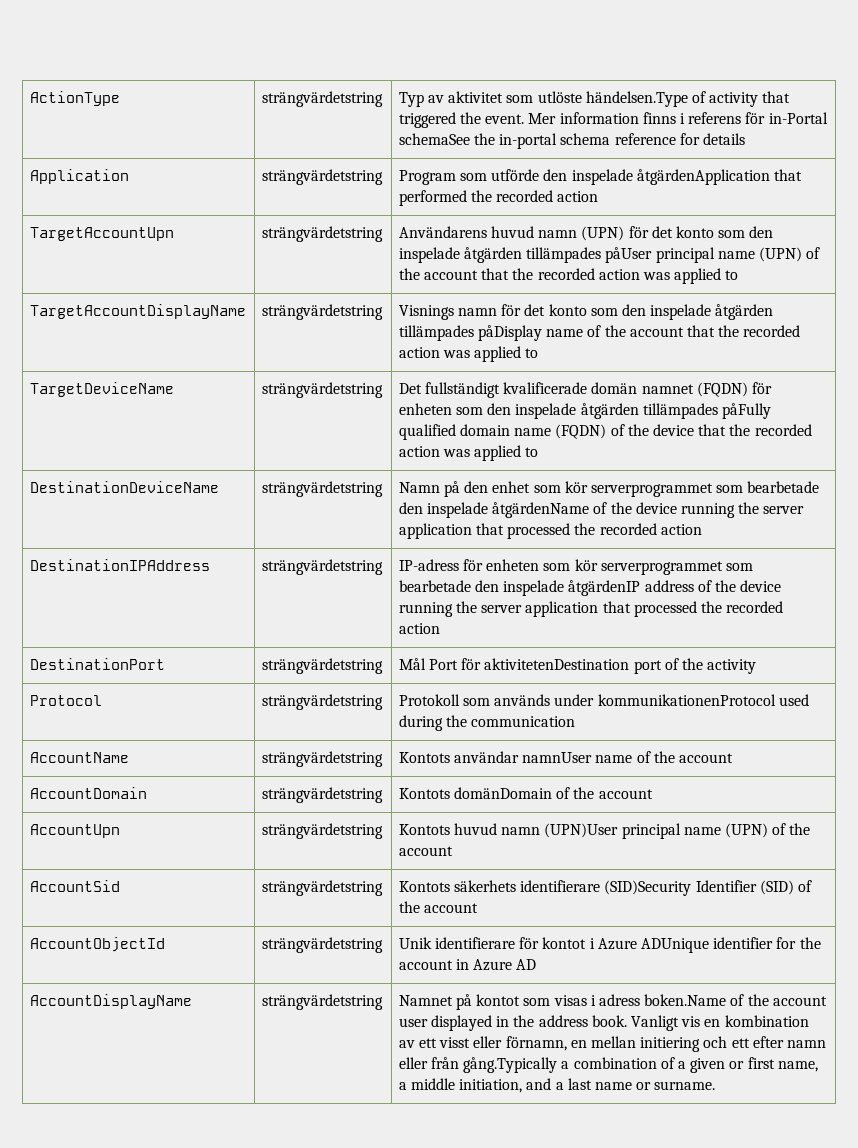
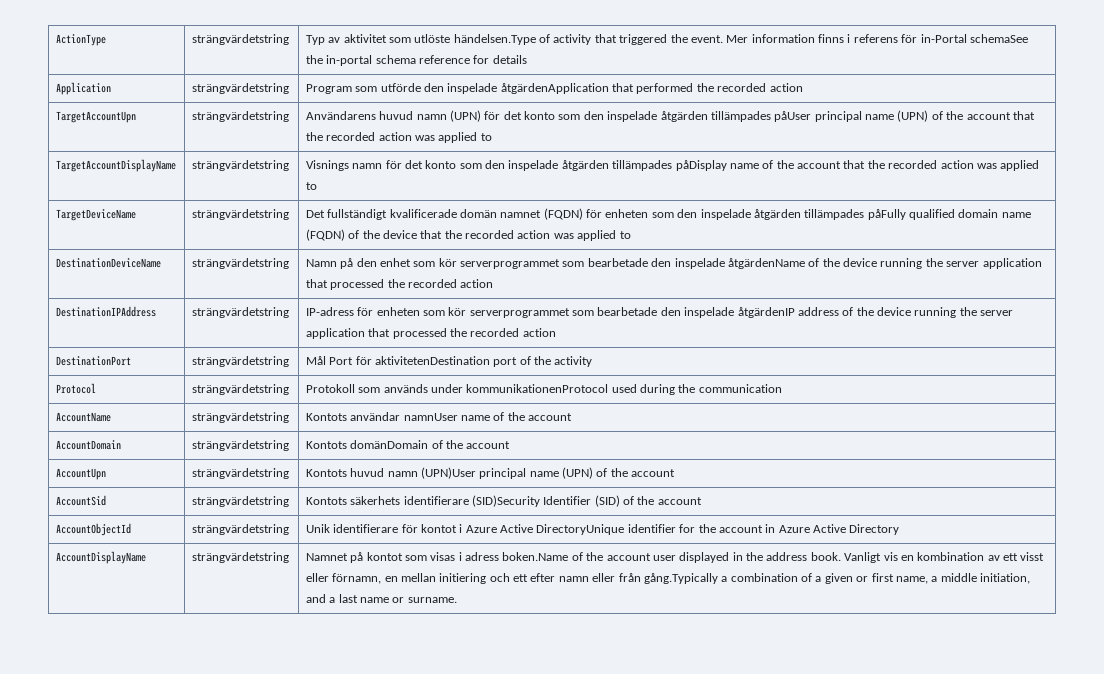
- AccountObjectId | strängvärdetstring | Unik identifierare för kontot i Azure ADUnique identifier for the account in Azure AD
+ AccountObjectId | strängvärdetstring | Unik identifierare för kontot i Azure Active DirectoryUnique identifier for the account in Azure Active Directory

